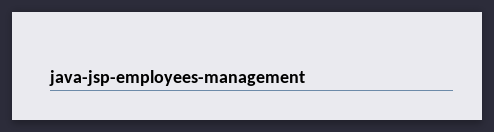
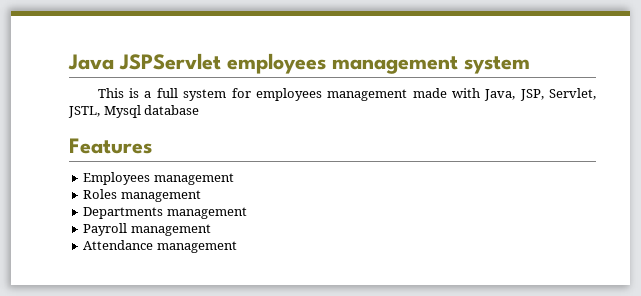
- java-jsp-employees-management
+ Java JSPServlet employees management system
+ This is a full system for employees management made with Java, JSP, Servlet, JSTL, Mysql database
+ Features
+ Employees management
+ Roles management
+ Departments management
+ Payroll management
+ Attendance management

